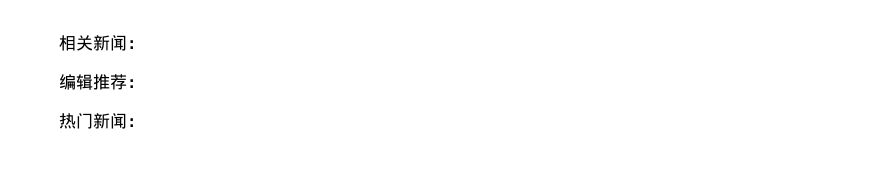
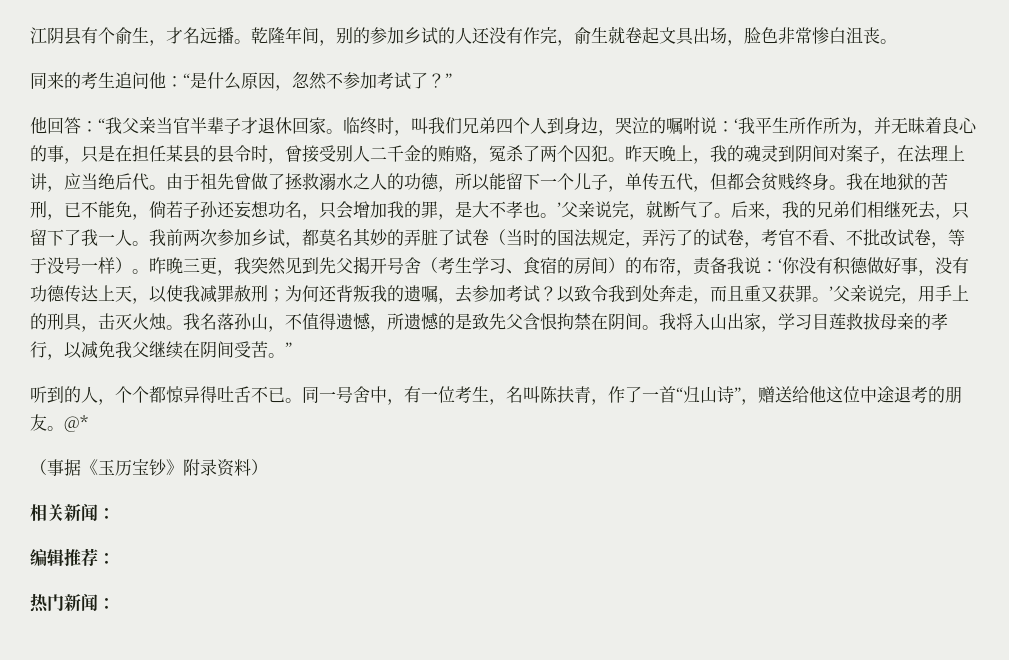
+ 江阴县有个俞生，才名远播。乾隆年间，别的参加乡试的人还没有作完，俞生就卷起文具出场，脸色非常惨白沮丧。
+ 同来的考生追问他：“是什么原因，忽然不参加考试了？”
+ 他回答：“我父亲当官半辈子才退休回家。临终时，叫我们兄弟四个人到身边，哭泣的嘱咐说：‘我平生所作所为，并无昧着良心的事，只是在担任某县的县令时，曾接受别人二千金的贿赂，冤杀了两个囚犯。昨天晚上，我的魂灵到阴间对案子，在法理上讲，应当绝后代。由于祖先曾做了拯救溺水之人的功德，所以能留下一个儿子，单传五代，但都会贫贱终身。我在地狱的苦刑，已不能免，倘若子孙还妄想功名，只会增加我的罪，是大不孝也。’父亲说完，就断气了。后来，我的兄弟们相继死去，只留下了我一人。我前两次参加乡试，都莫名其妙的弄脏了试卷（当时的国法规定，弄污了的试卷，考官不看、不批改试卷，等于没号一样）。昨晚三更，我突然见到先父揭开号舍（考生学习、食宿的房间）的布帘，责备我说：‘你没有积德做好事，没有功德传达上天，以使我减罪赦刑；为何还背叛我的遗嘱，去参加考试？以致令我到处奔走，而且重又获罪。’父亲说完，用手上的刑具，击灭火烛。我名落孙山，不值得遗憾，所遗憾的是致先父含恨拘禁在阴间。我将入山出家，学习目莲救拔母亲的孝行，以减免我父继续在阴间受苦。”
+ 听到的人，个个都惊异得吐舌不已。同一号舍中，有一位考生，名叫陈扶青，作了一首“归山诗”，赠送给他这位中途退考的朋友。@*
+ （事据《玉历宝钞》附录资料）

